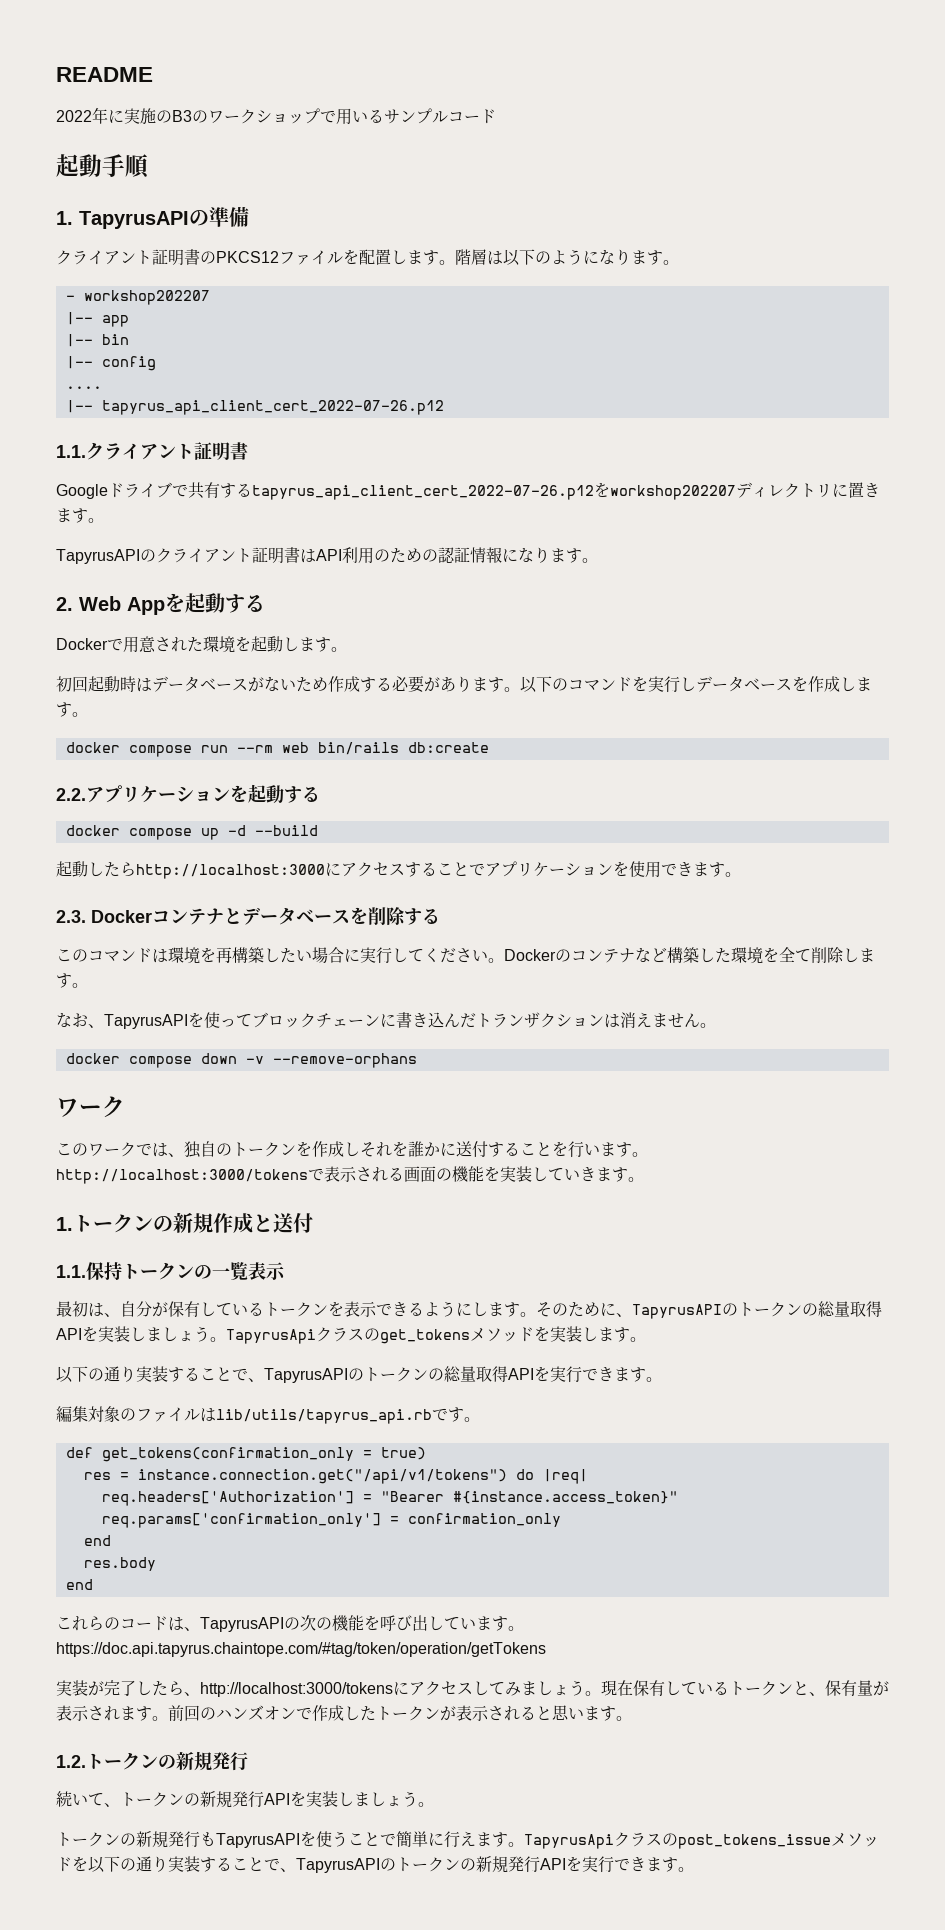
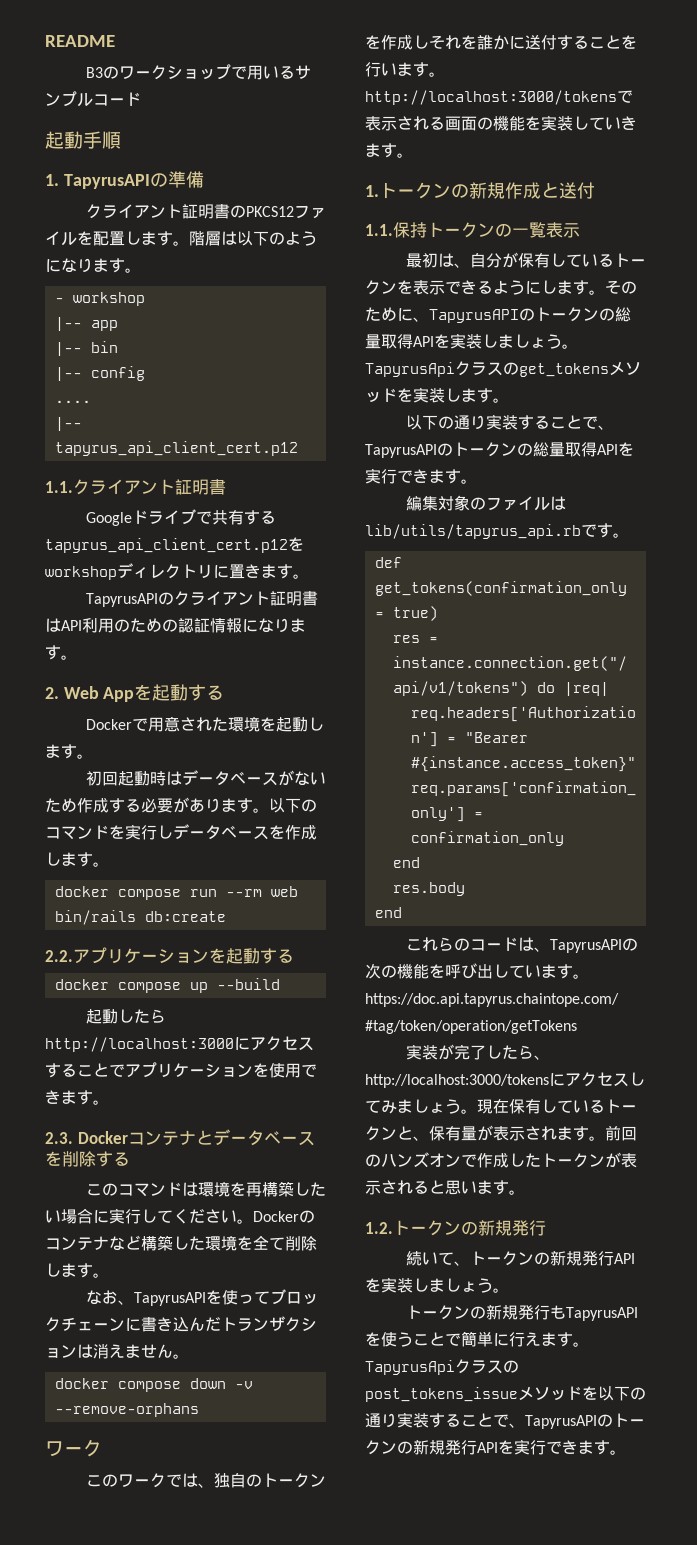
- 2022年に実施のB3のワークショップで用いるサンプルコード
+ B3のワークショップで用いるサンプルコード
- - workshop202207
+ - workshop
- |-- tapyrus_api_client_cert_2022-07-26.p12
+ |-- tapyrus_api_client_cert.p12
- Googleドライブで共有するtapyrus_api_client_cert_2022-07-26.p12をworkshop202207ディレクトリに置きます。
+ Googleドライブで共有するtapyrus_api_client_cert.p12をworkshopディレクトリに置きます。
- docker compose up -d --build
+ docker compose up --build

